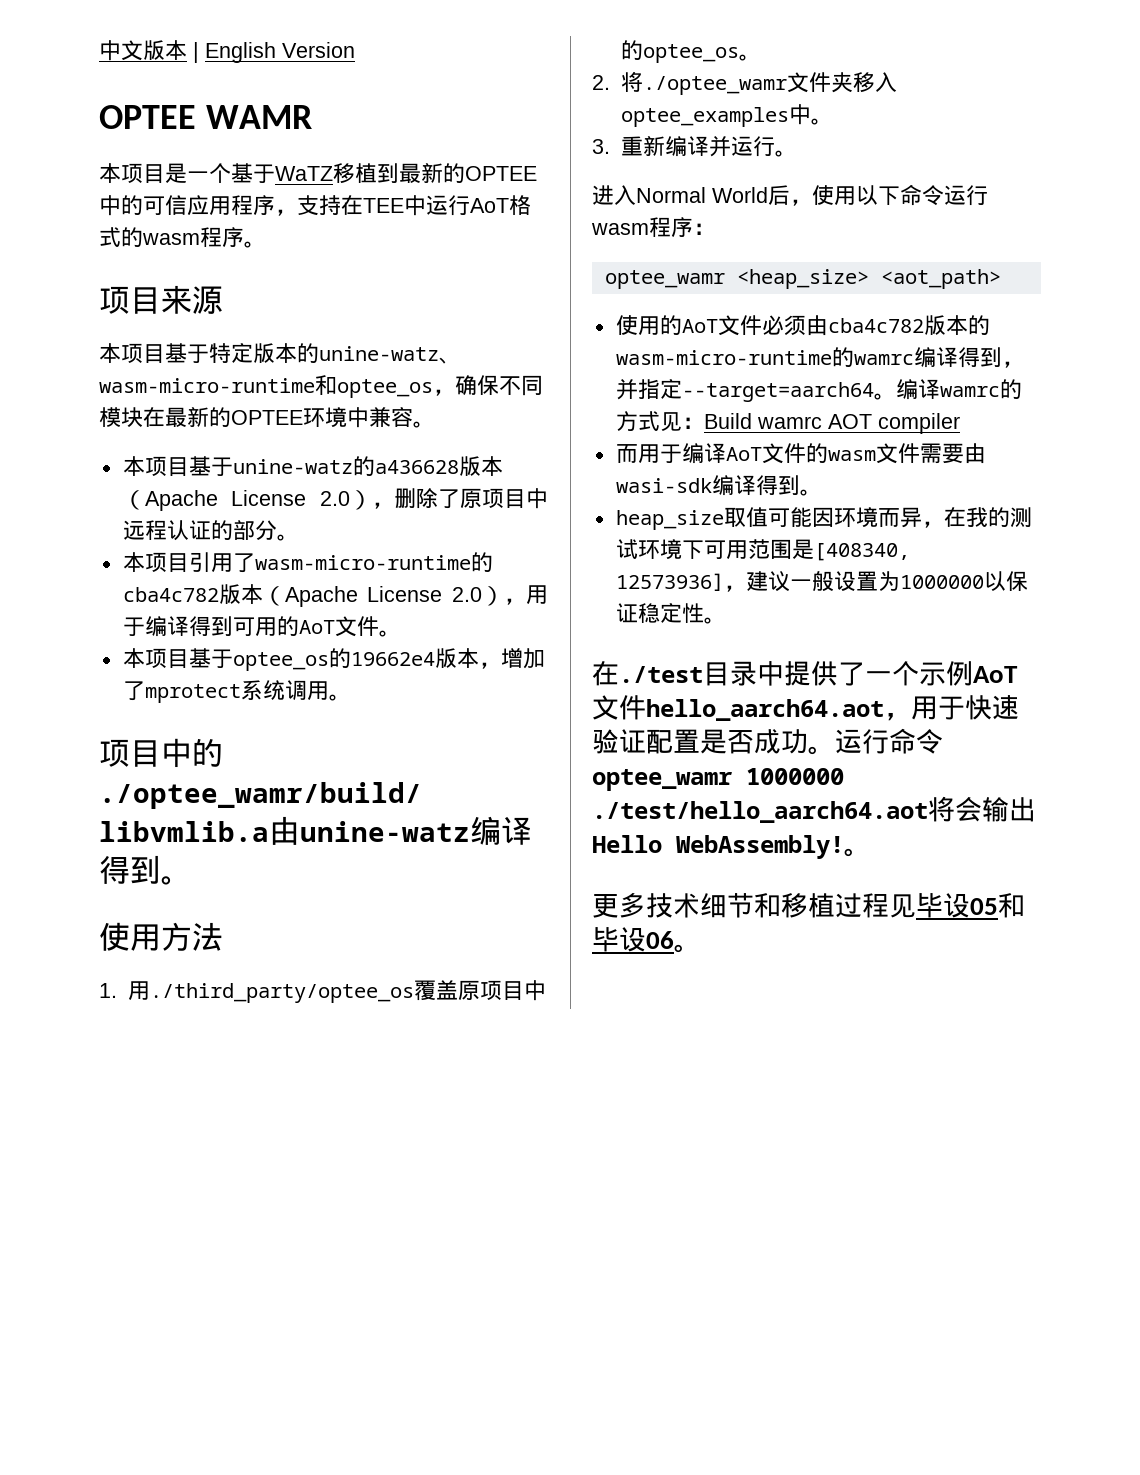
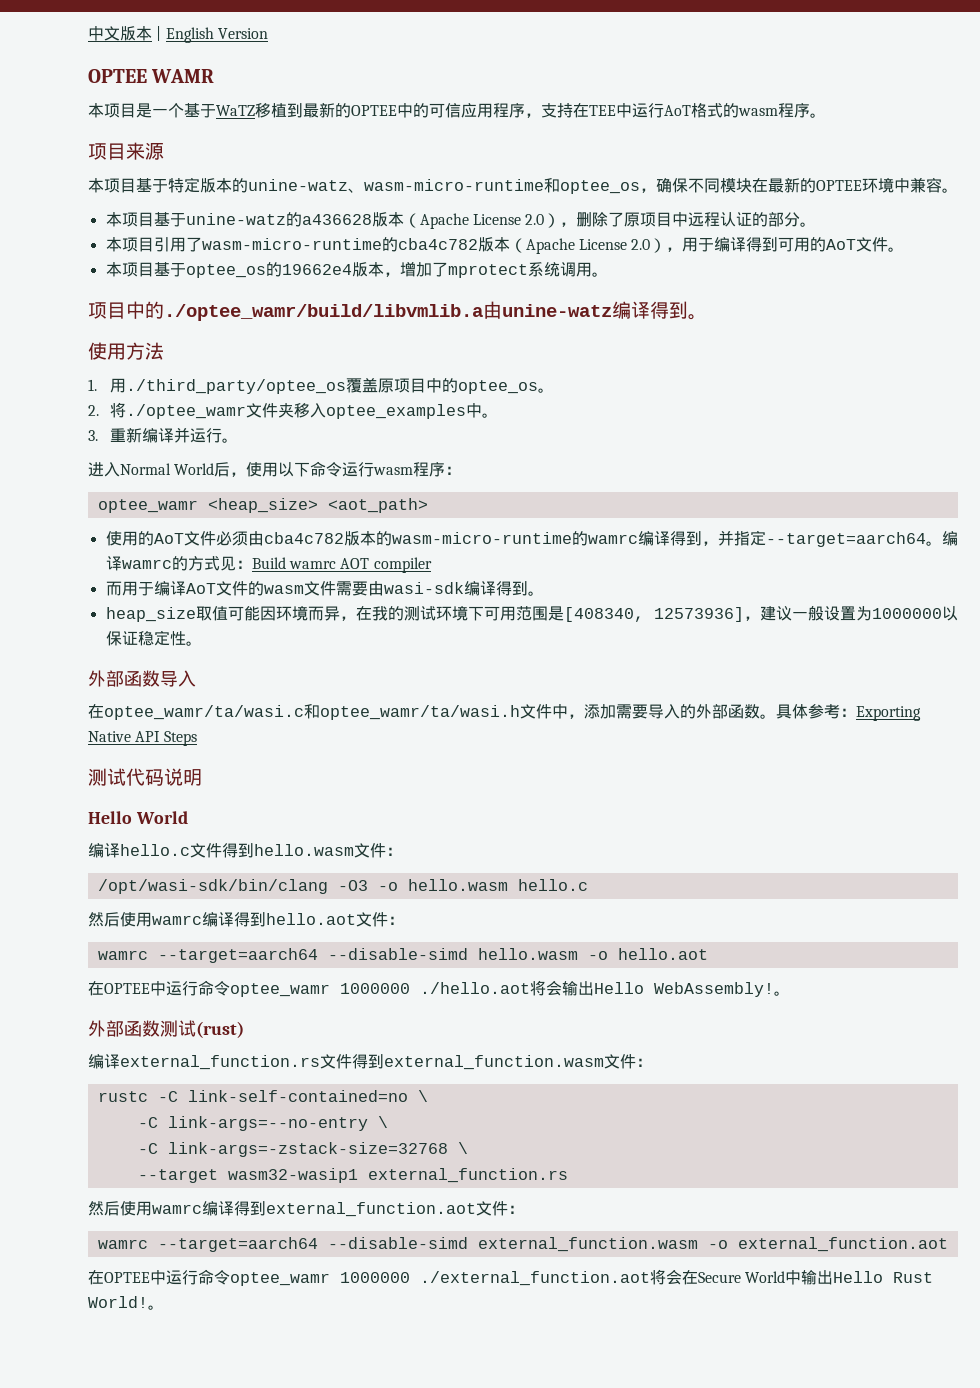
- 在./test目录中提供了一个示例AoT文件hello_aarch64.aot，用于快速验证配置是否成功。运行命令optee_wamr 1000000 ./test/hello_aarch64.aot将会输出Hello WebAssembly!
+ 外部函数导入
+ 在optee_wamr/ta/wasi.c和optee_wamr/ta/wasi.h文件中，添加需要导入的外部函数。具体参考：Exporting Native API Steps
+ 测试代码说明
+ Hello World
+ 编译hello.c文件得到hello.wasm文件：
+ /opt/wasi-sdk/bin/clang -O3 -o hello.wasm hello.c
+ 然后使用wamrc编译得到hello.aot文件：
+ wamrc --target=aarch64 --disable-simd hello.wasm -o hello.aot
+ 在OPTEE中运行命令optee_wamr 1000000 ./hello.aot将会输出Hello WebAssembly!
- 更多技术细节和移植过程见毕设05和毕设06。
+ 外部函数测试(rust)
+ 编译external_function.rs文件得到external_function.wasm文件：
+ rustc -C link-self-contained=no \
+ -C link-args=--no-entry \
+ -C link-args=-zstack-size=32768 \
+ --target wasm32-wasip1 external_function.rs
+ 然后使用wamrc编译得到external_function.aot文件：
+ wamrc --target=aarch64 --disable-simd external_function.wasm -o external_function.aot
+ 在OPTEE中运行命令optee_wamr 1000000 ./external_function.aot将会在Secure World中输出Hello Rust World!。

